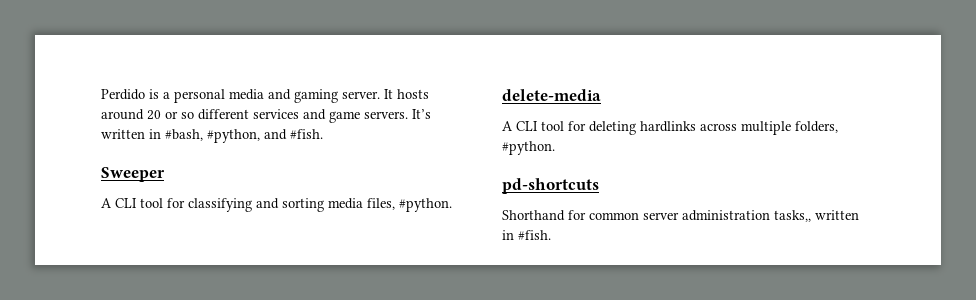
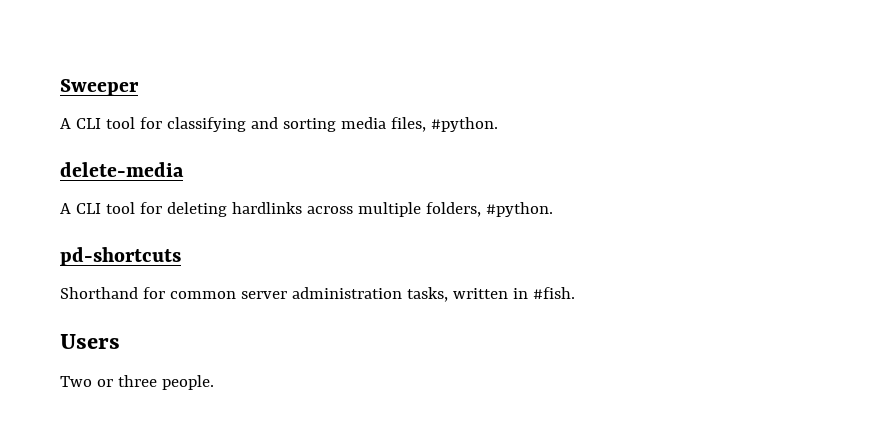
- Perdido is a personal media and gaming server. It hosts around 20 or so different services and game servers. It’s written in #bash, #python, and #fish.
- Shorthand for common server administration tasks,, written in #fish.
+ Shorthand for common server administration tasks, written in #fish.
+ Users
+ Two or three people.

